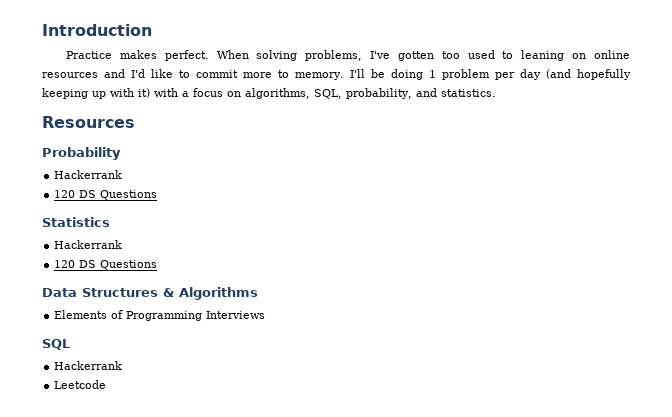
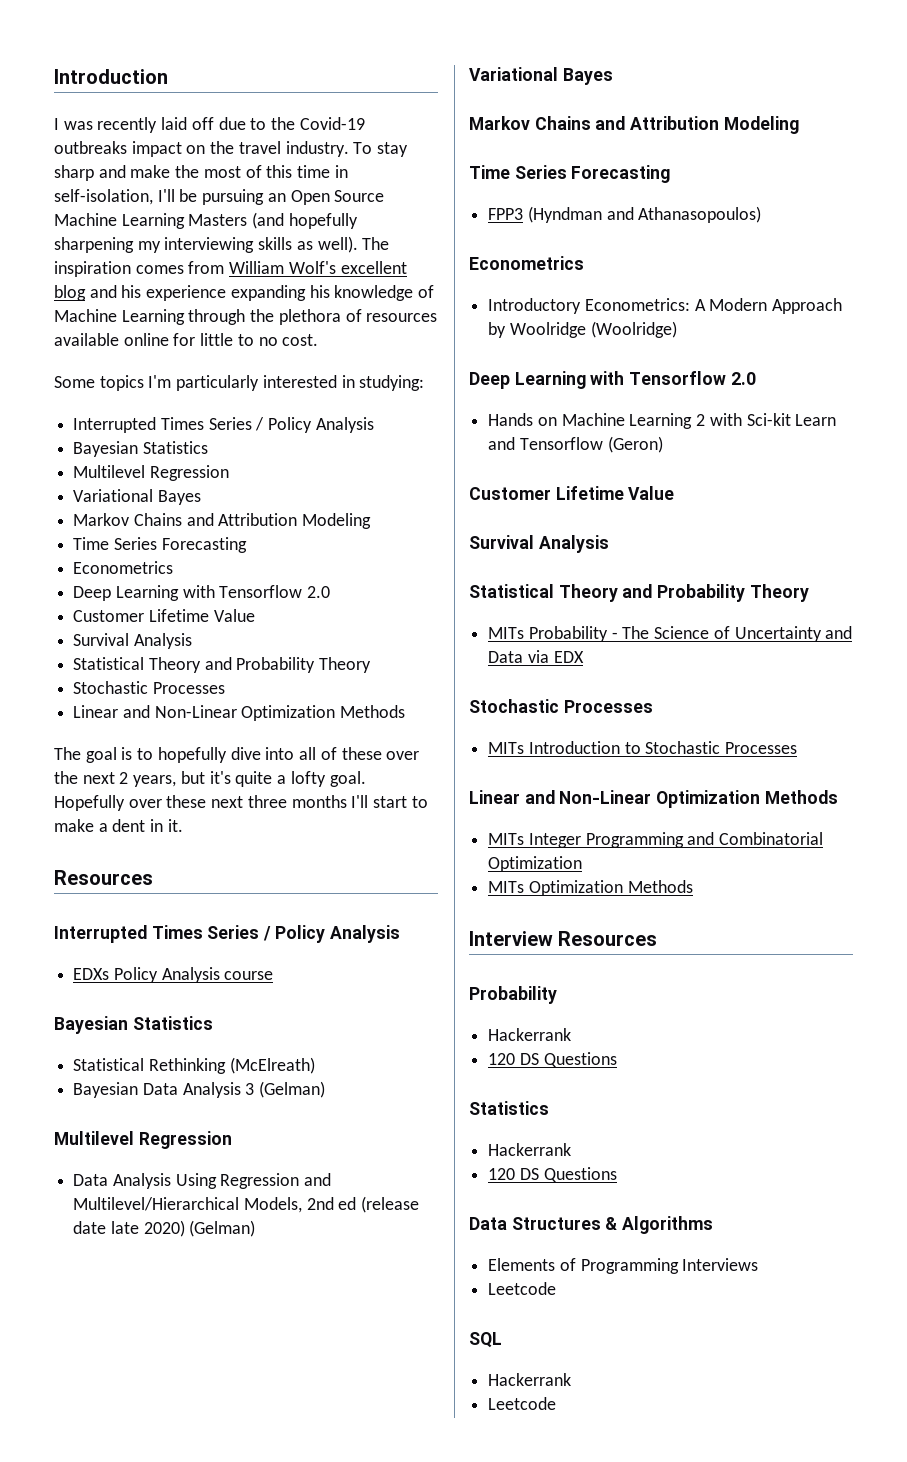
- Practice makes perfect. When solving problems, I've gotten too used to leaning on online resources and I'd like to commit more to memory. I'll be doing 1 problem per day (and hopefully keeping up with it) with a focus on algorithms, SQL, probability, and statistics.
+ I was recently laid off due to the Covid-19 outbreaks impact on the travel industry. To stay sharp and make the most of this time in self-isolation, I'll be pursuing an Open Source Machine Learning Masters (and hopefully sharpening my interviewing skills as well). The inspiration comes from William Wolf's excellent blog and his experience expanding his knowledge of Machine Learning through the plethora of resources available online for little to no cost.
+ Some topics I'm particularly interested in studying:
+ Interrupted Times Series / Policy Analysis
+ Bayesian Statistics
+ Multilevel Regression
+ Variational Bayes
+ Markov Chains and Attribution Modeling
+ Time Series Forecasting
+ Econometrics
+ Deep Learning with Tensorflow 2.0
+ Customer Lifetime Value
+ Survival Analysis
+ Statistical Theory and Probability Theory
+ Stochastic Processes
+ Linear and Non-Linear Optimization Methods
+ The goal is to hopefully dive into all of these over the next 2 years, but it's quite a lofty goal. Hopefully over these next three months I'll start to make a dent in it.
  Resources
+ Interrupted Times Series / Policy Analysis
+ EDXs Policy Analysis course
+ Bayesian Statistics
+ Statistical Rethinking (McElreath)
+ Bayesian Data Analysis 3 (Gelman)
+ Multilevel Regression
+ Data Analysis Using Regression and Multilevel/Hierarchical Models, 2nd ed (release date late 2020) (Gelman)
+ Variational Bayes
+ Markov Chains and Attribution Modeling
+ Time Series Forecasting
+ FPP3 (Hyndman and Athanasopoulos)
+ Econometrics
+ Introductory Econometrics: A Modern Approach by Woolridge (Woolridge)
+ Deep Learning with Tensorflow 2.0
+ Hands on Machine Learning 2 with Sci-kit Learn and Tensorflow (Geron)
+ Customer Lifetime Value
+ Survival Analysis
+ Statistical Theory and Probability Theory
+ MITs Probability - The Science of Uncertainty and Data via EDX
+ Stochastic Processes
+ MITs Introduction to Stochastic Processes
+ Linear and Non-Linear Optimization Methods
+ MITs Integer Programming and Combinatorial Optimization
+ MITs Optimization Methods
+ Interview Resources
  Elements of Programming Interviews
+ Leetcode

